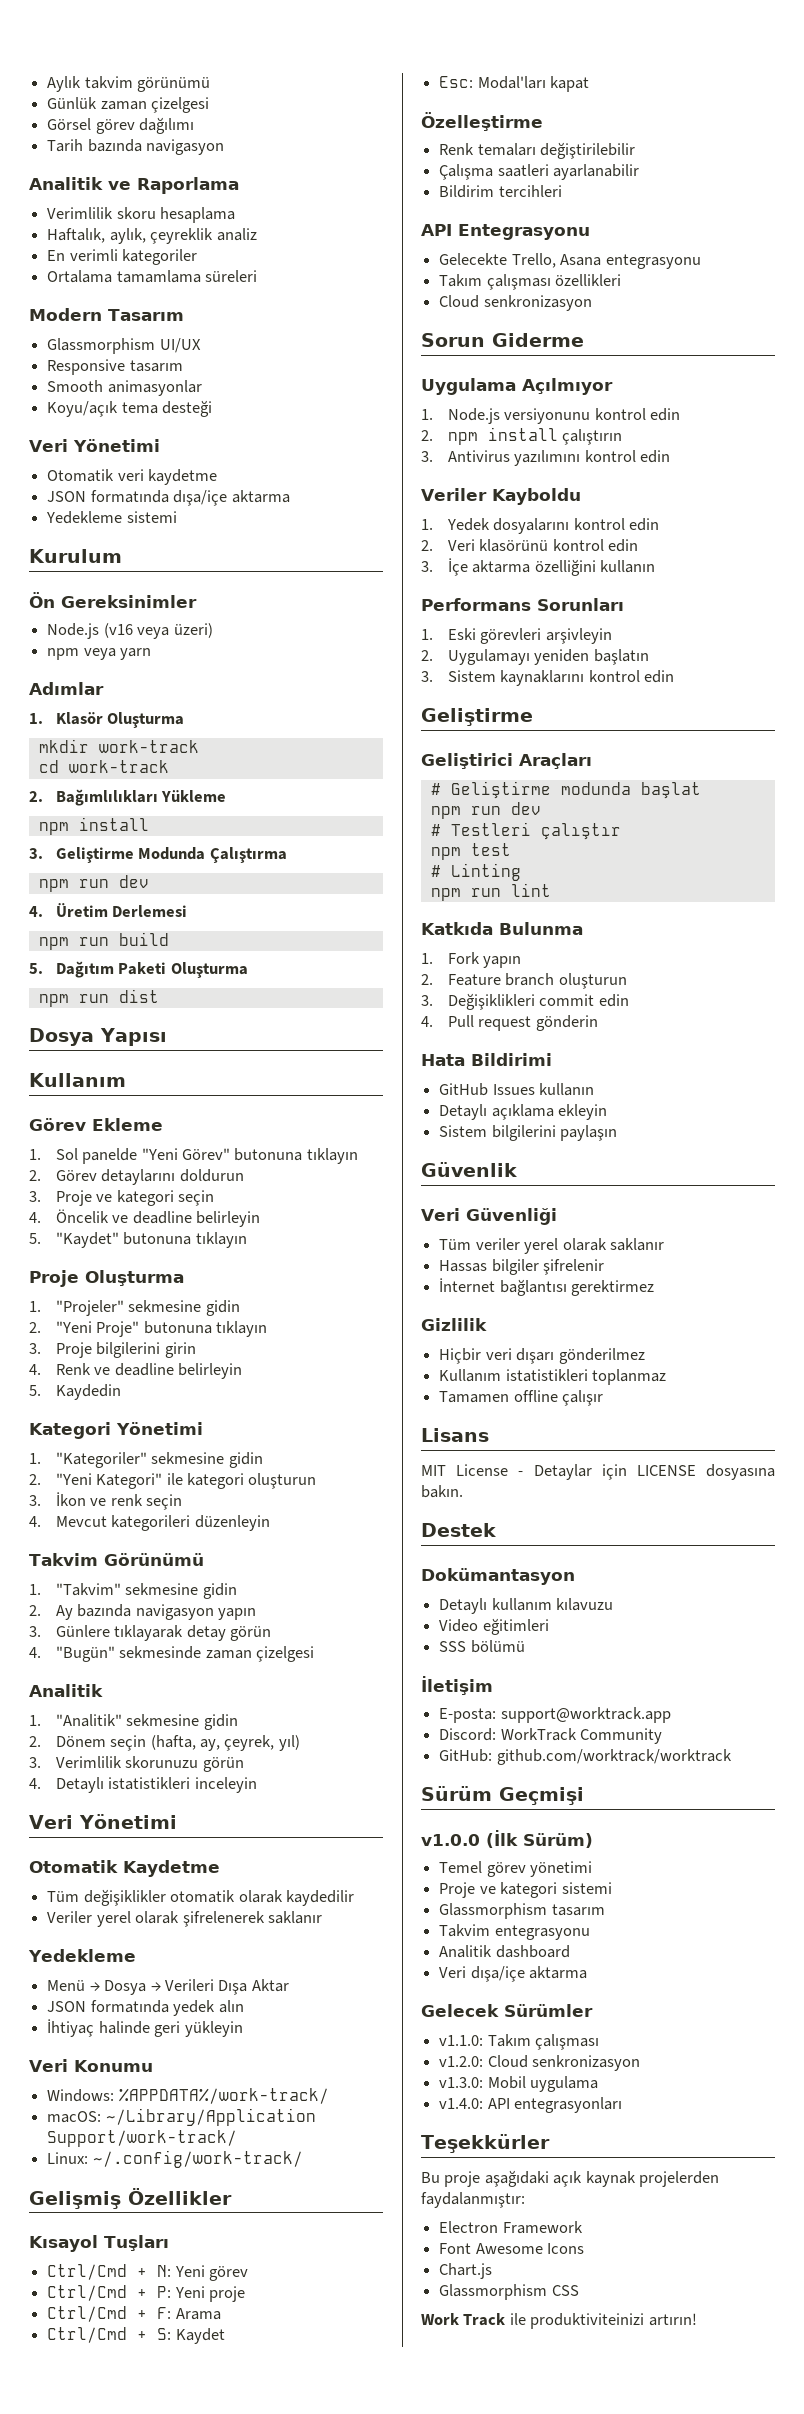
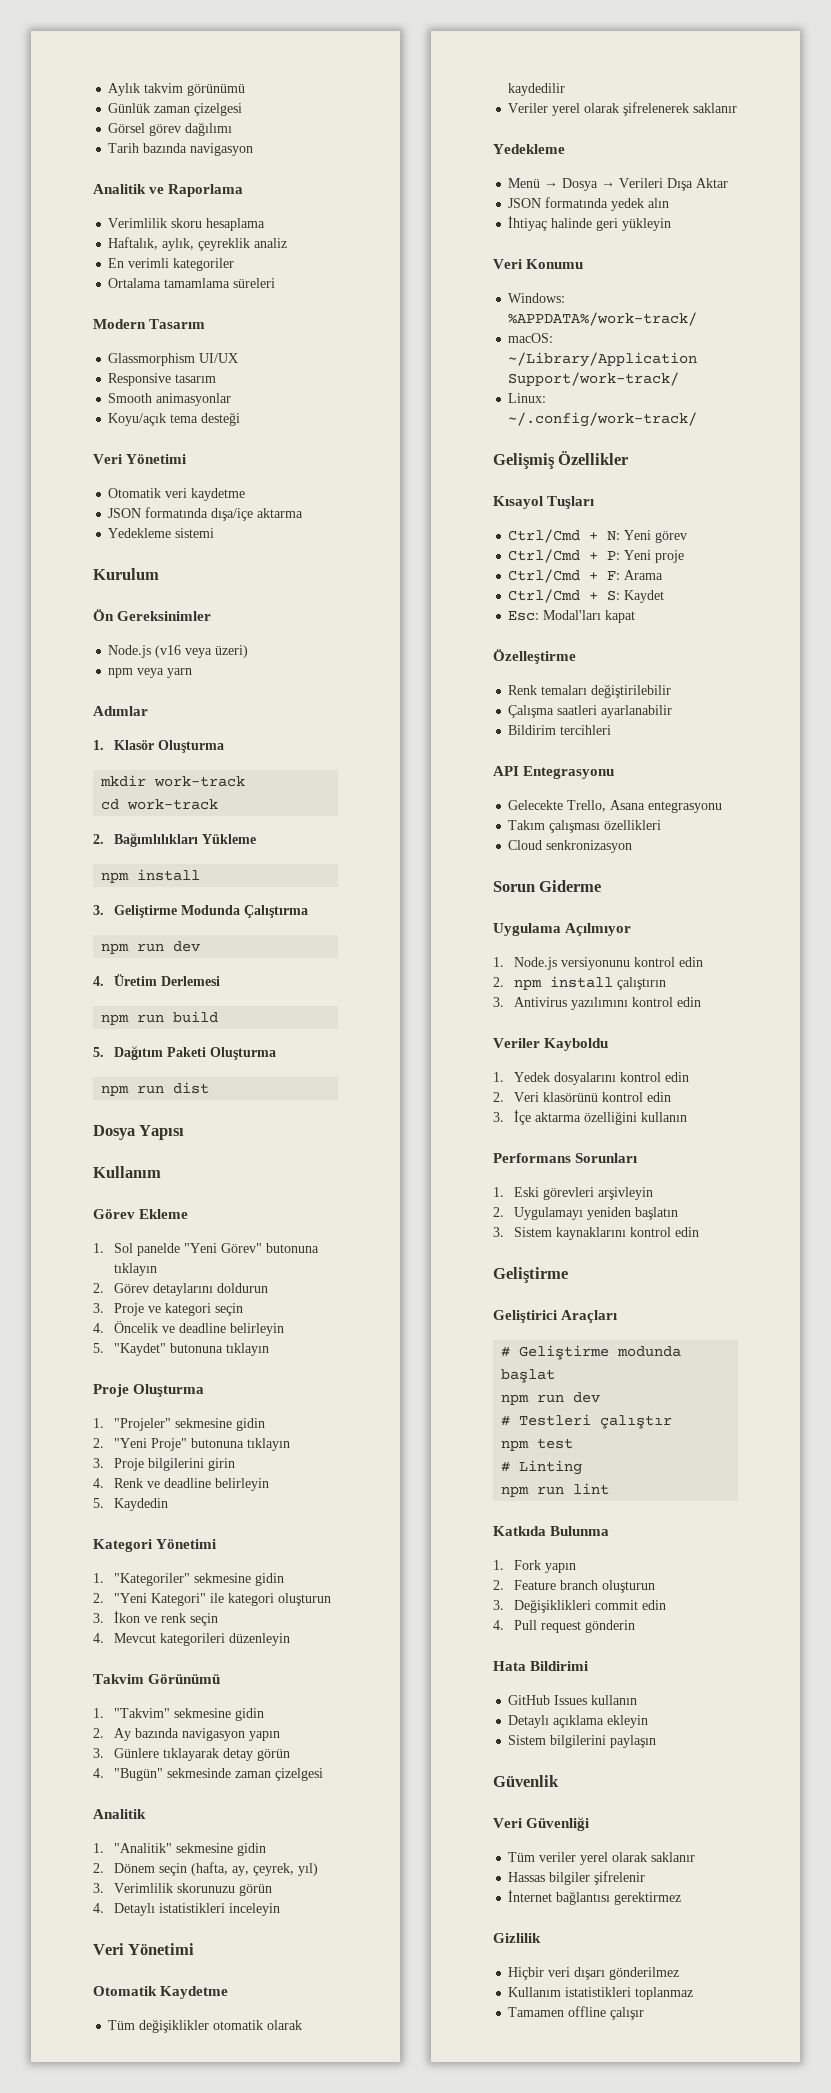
- Lisans
- MIT License - Detaylar için LICENSE dosyasına bakın.
- Destek
- Dokümantasyon
- Detaylı kullanım kılavuzu
- Video eğitimleri
- SSS bölümü
- İletişim
- E-posta: support@worktrack.app
- Discord: WorkTrack Community
- GitHub: github.com/worktrack/worktrack
- Sürüm Geçmişi
- v1.0.0 (İlk Sürüm)
- Temel görev yönetimi
- Proje ve kategori sistemi
- Glassmorphism tasarım
- Takvim entegrasyonu
- Analitik dashboard
- Veri dışa/içe aktarma
- Gelecek Sürümler
- v1.1.0: Takım çalışması
- v1.2.0: Cloud senkronizasyon
- v1.3.0: Mobil uygulama
- v1.4.0: API entegrasyonları
- Teşekkürler
- Bu proje aşağıdaki açık kaynak projelerden faydalanmıştır:
- Electron Framework
- Font Awesome Icons
- Chart.js
- Glassmorphism CSS
- Work Track ile produktiviteinizi artırın!

